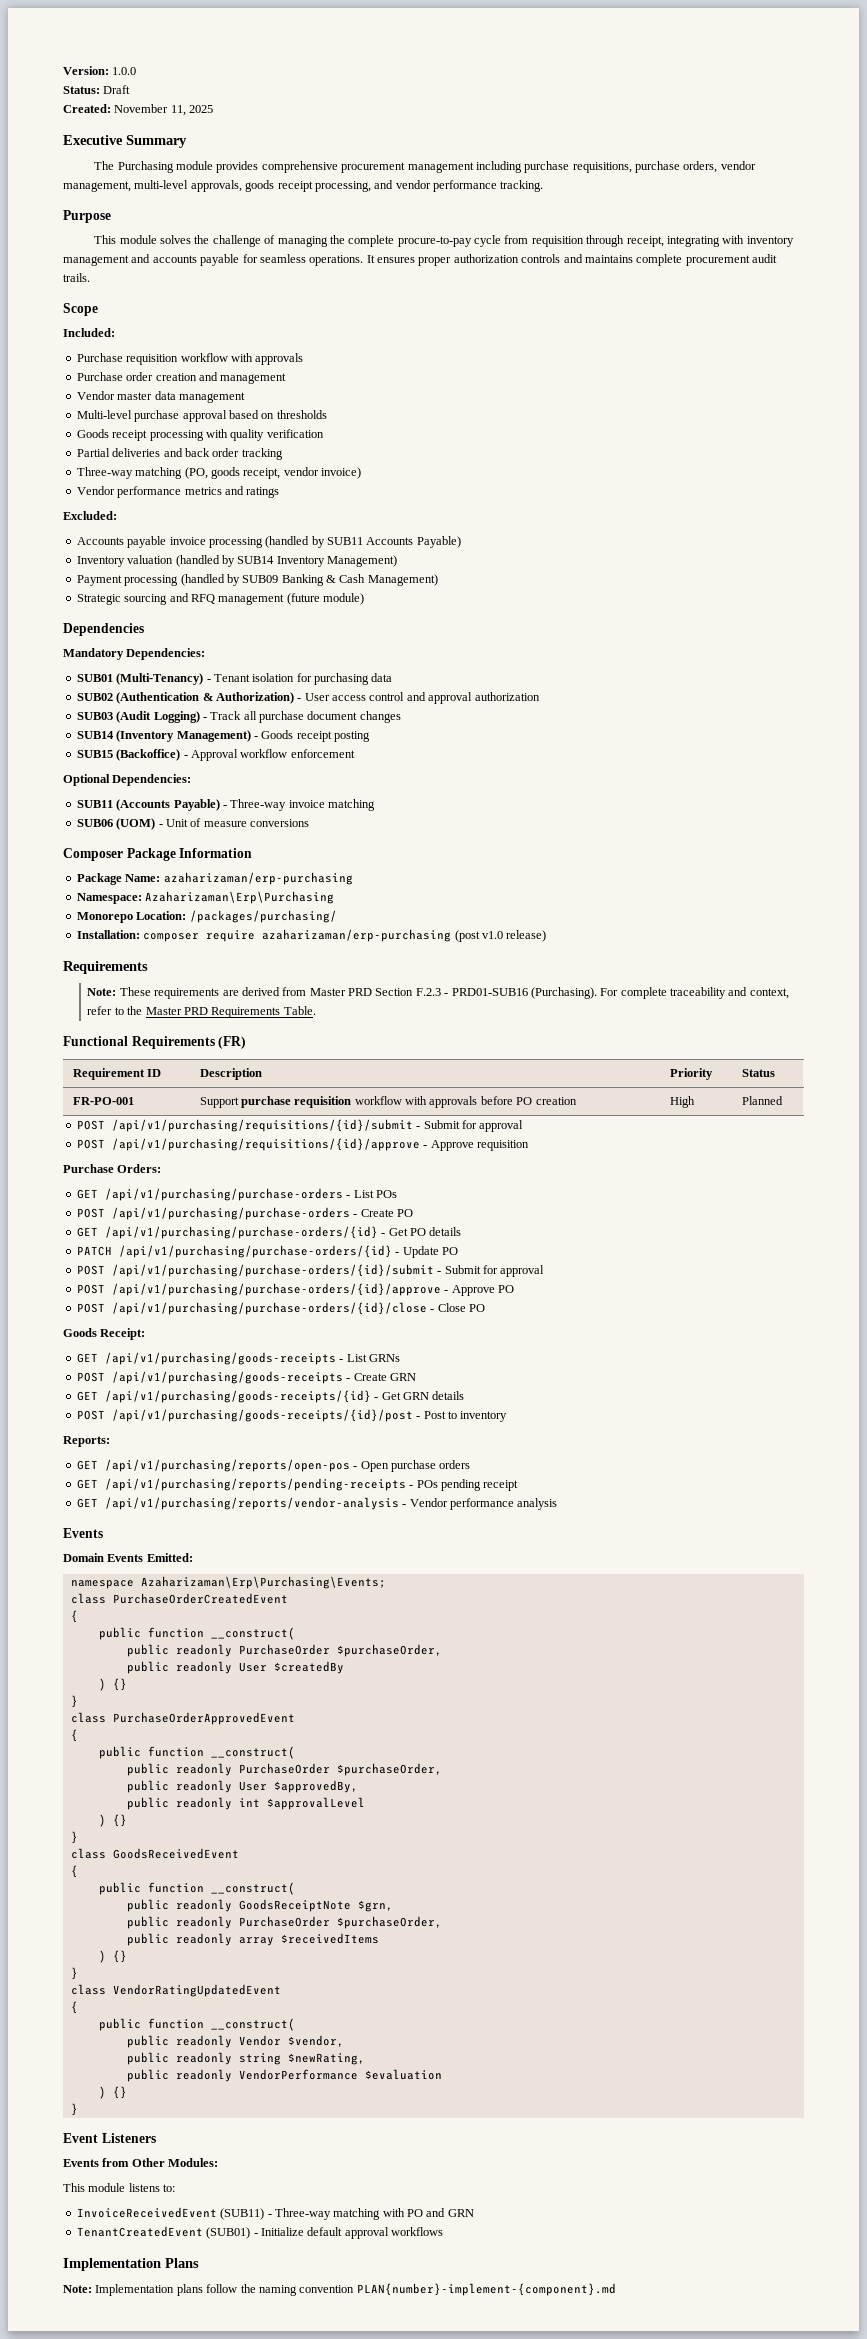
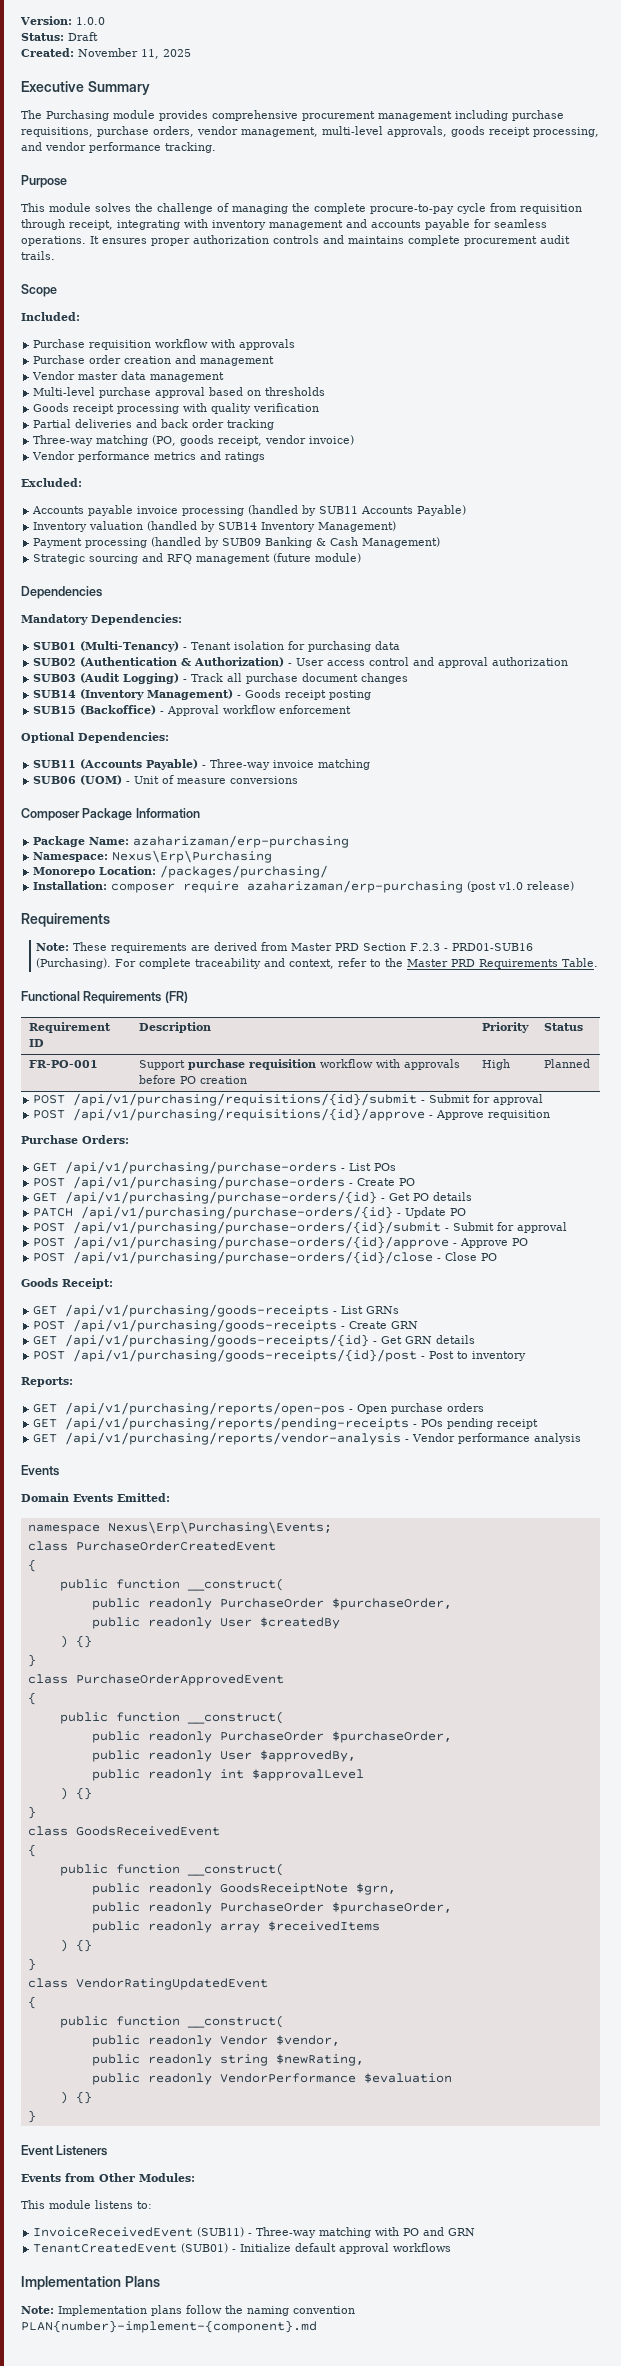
- Namespace: Azaharizaman\Erp\Purchasing
+ Namespace: Nexus\Erp\Purchasing
- namespace Azaharizaman\Erp\Purchasing\Events;
+ namespace Nexus\Erp\Purchasing\Events;

